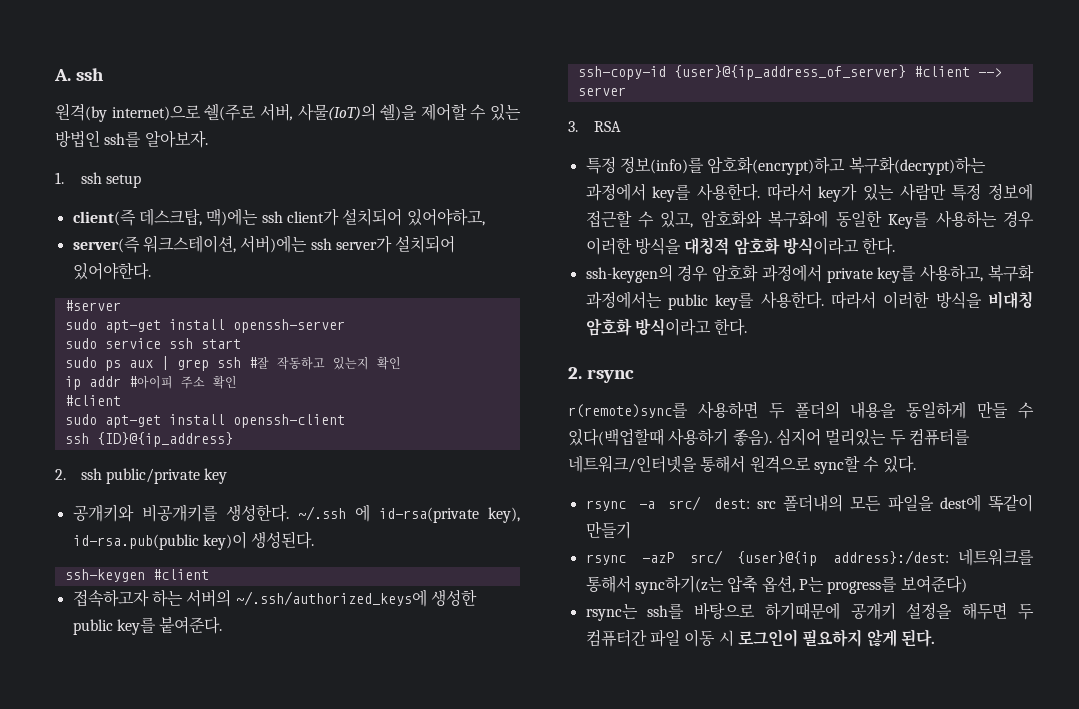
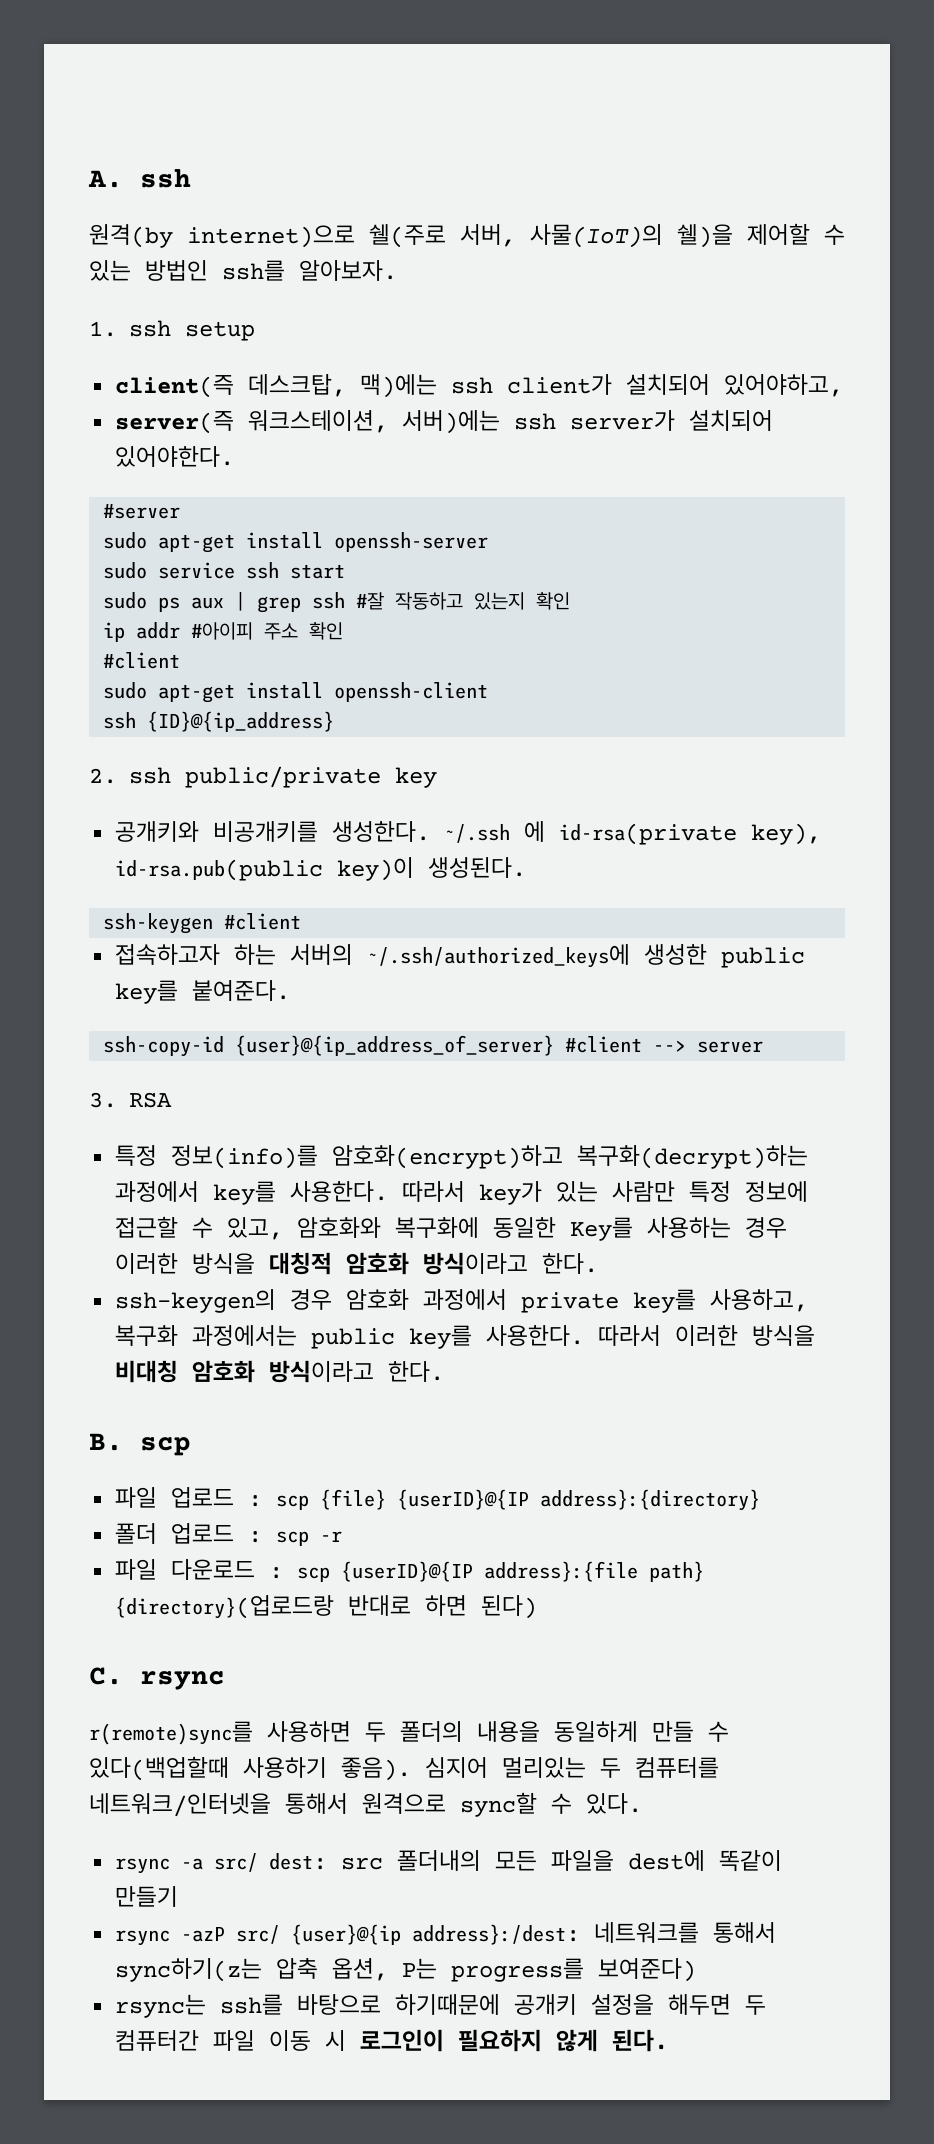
- 2. rsync
+ B. scp
+ 파일 업로드 : scp {file} {userID}@{IP address}:{directory}
+ 폴더 업로드 : scp -r
+ 파일 다운로드 : scp {userID}@{IP address}:{file path} {directory}(업로드랑 반대로 하면 된다)
+ C. rsync

